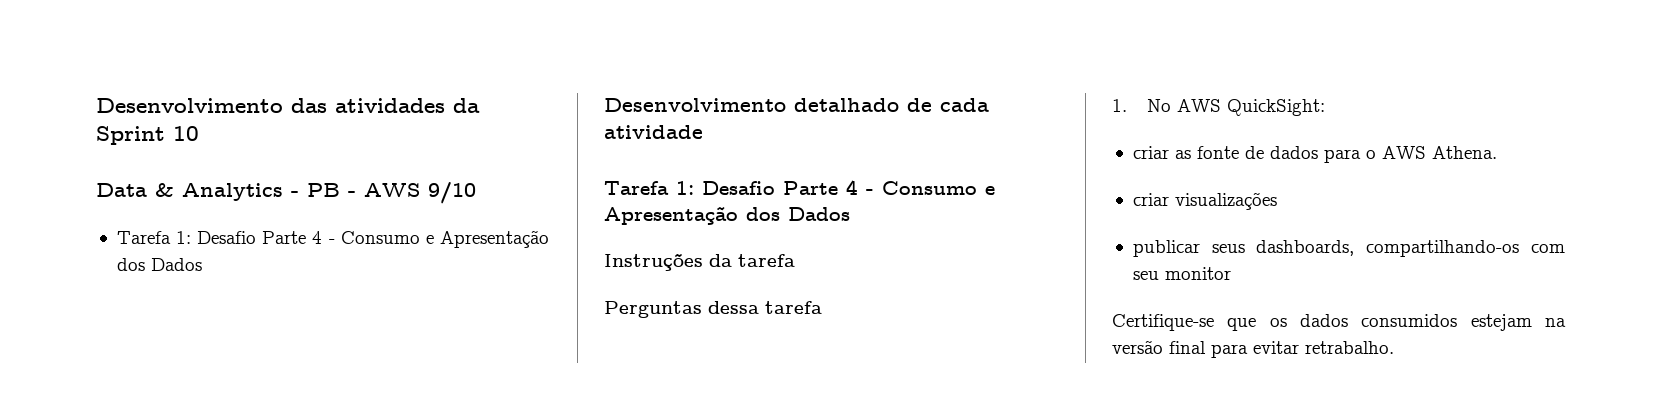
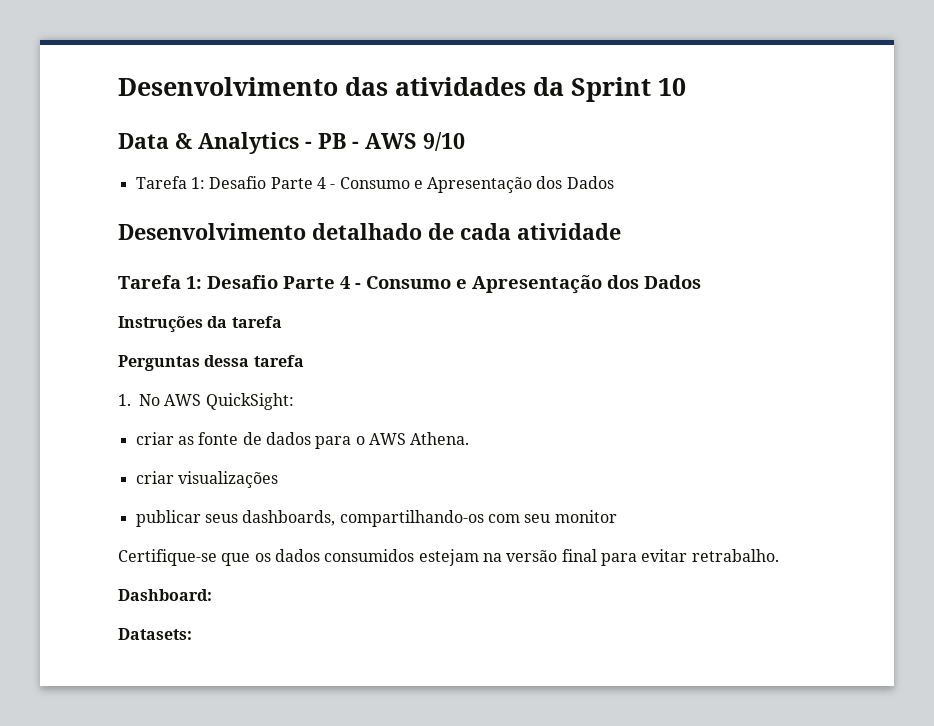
+ Dashboard:
+ Datasets:

